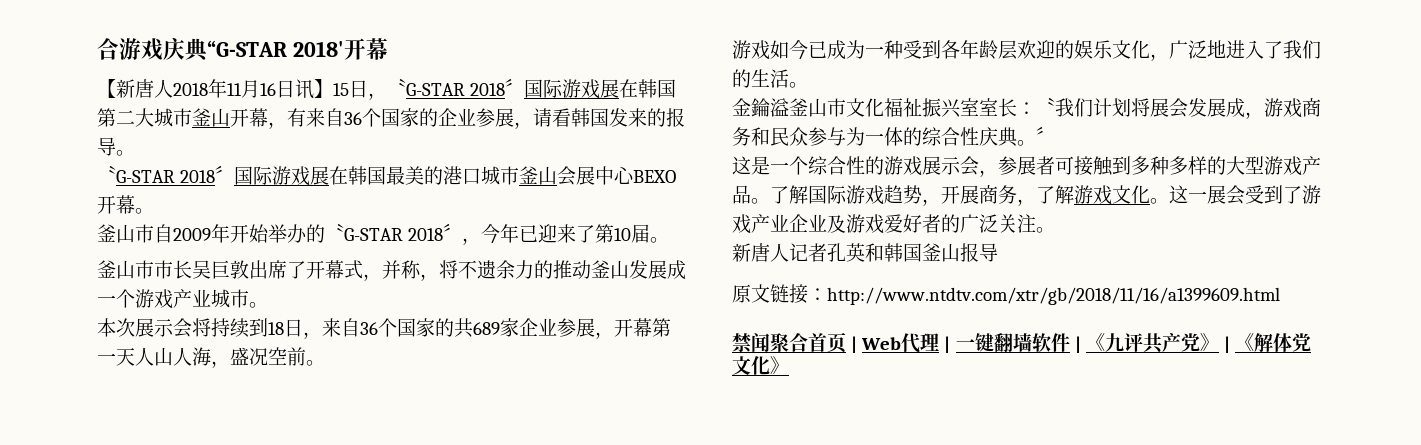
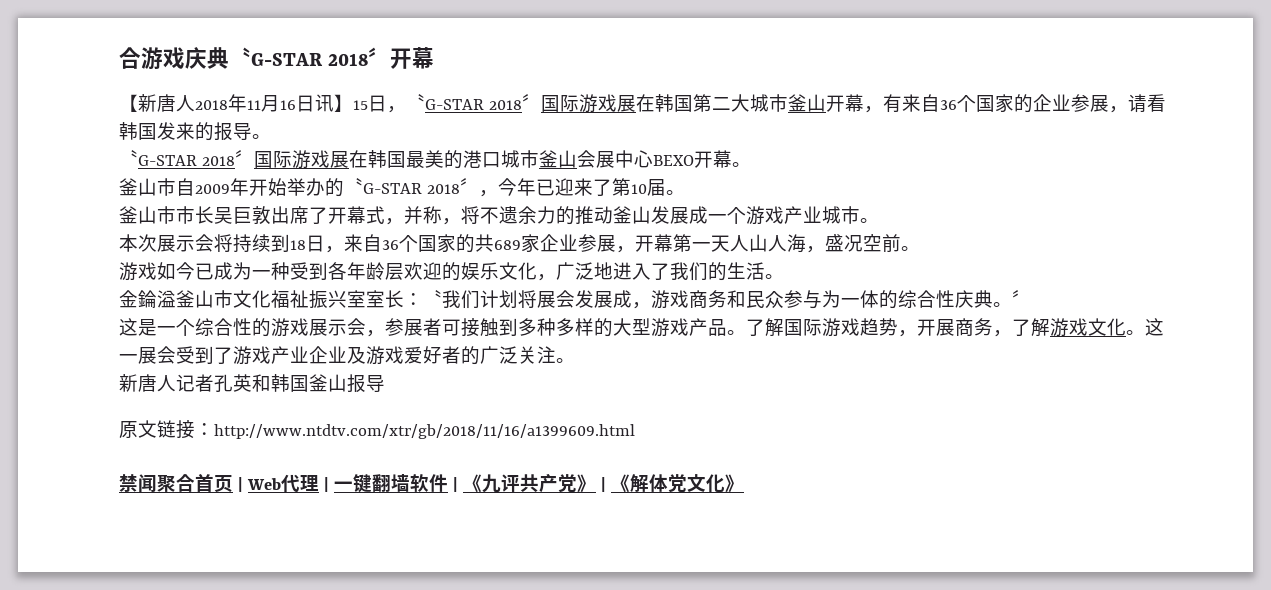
- 合游戏庆典“G-STAR 2018'开幕
+ 合游戏庆典〝G-STAR 2018〞开幕

